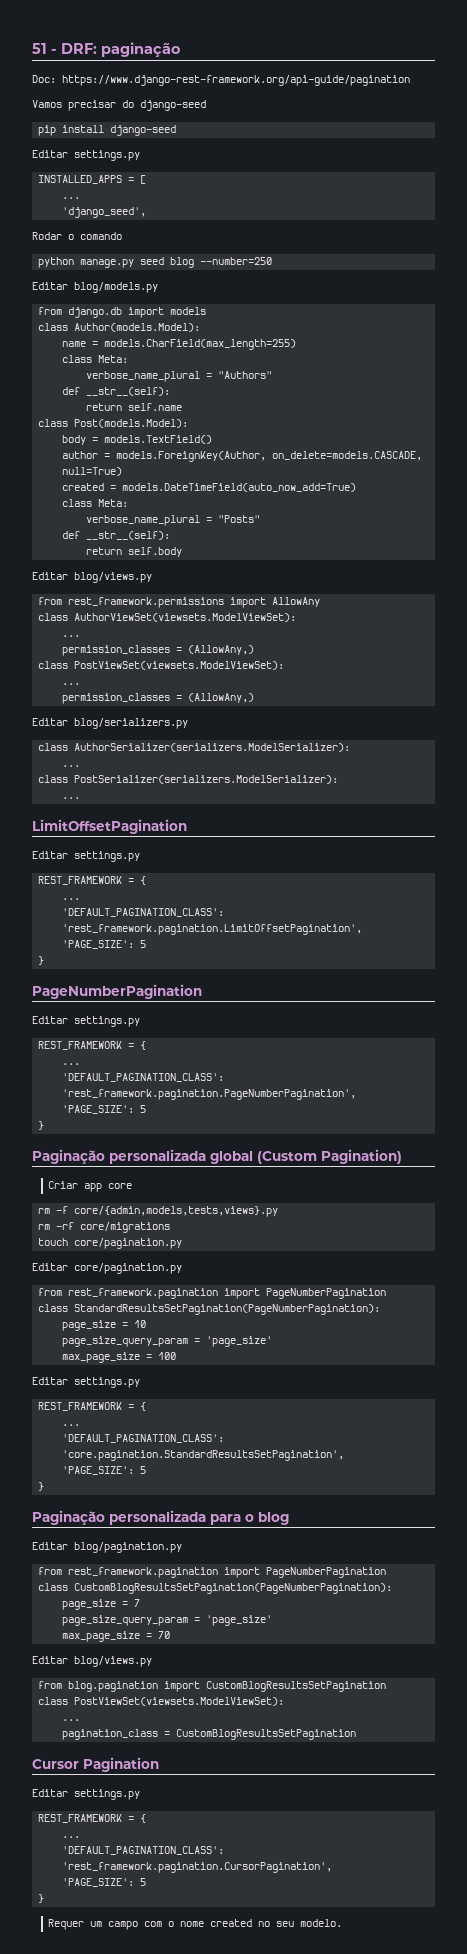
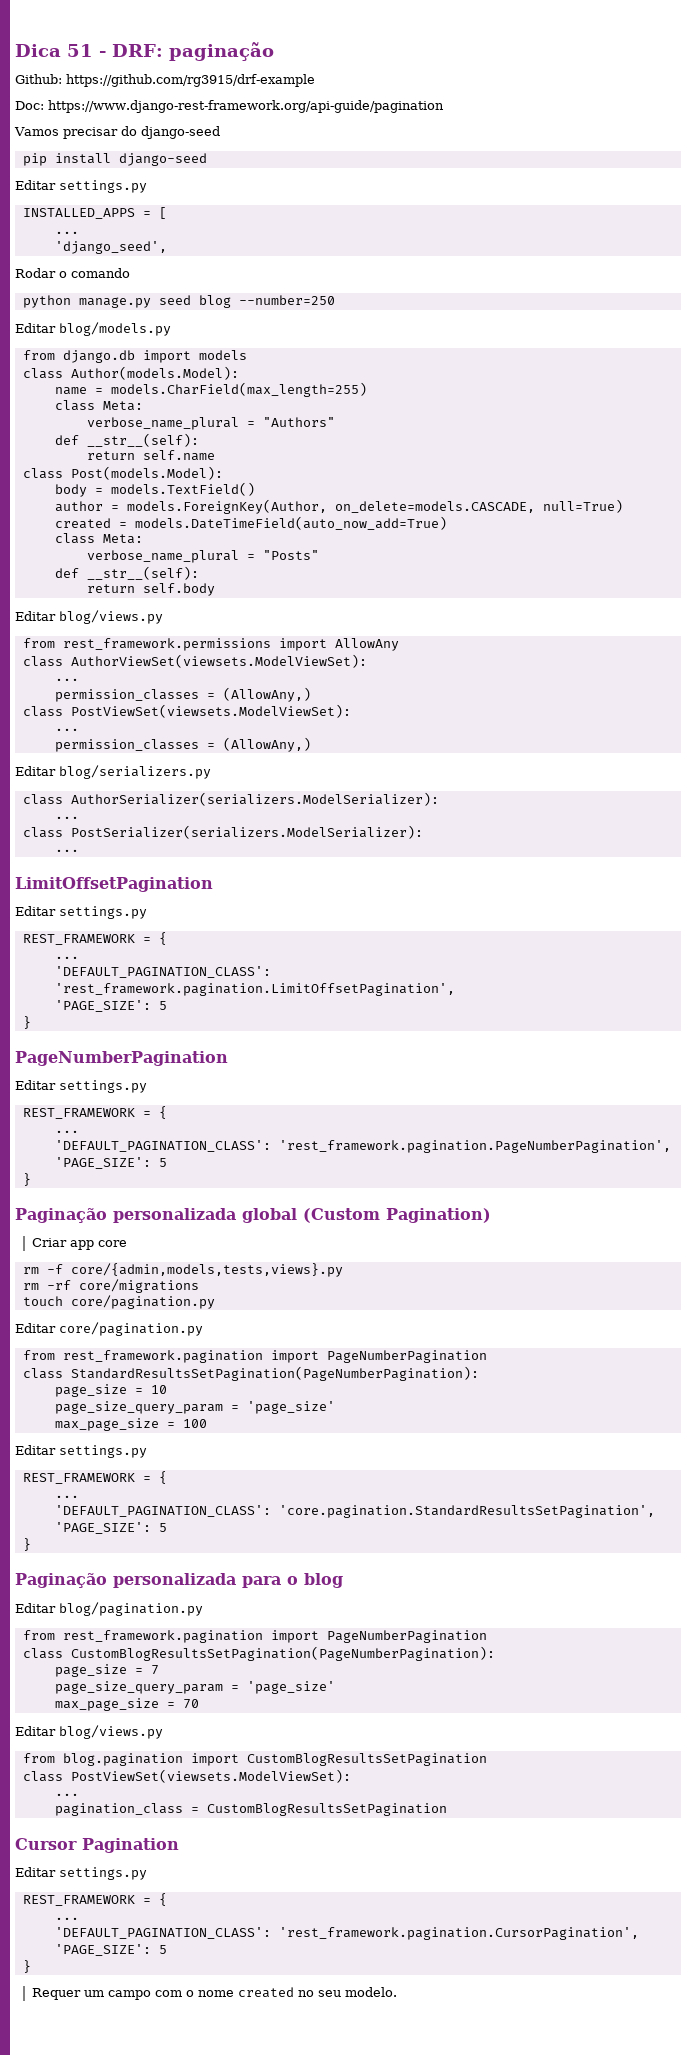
- 51 - DRF: paginação
+ Dica 51 - DRF: paginação
+ Github: https://github.com/rg3915/drf-example

